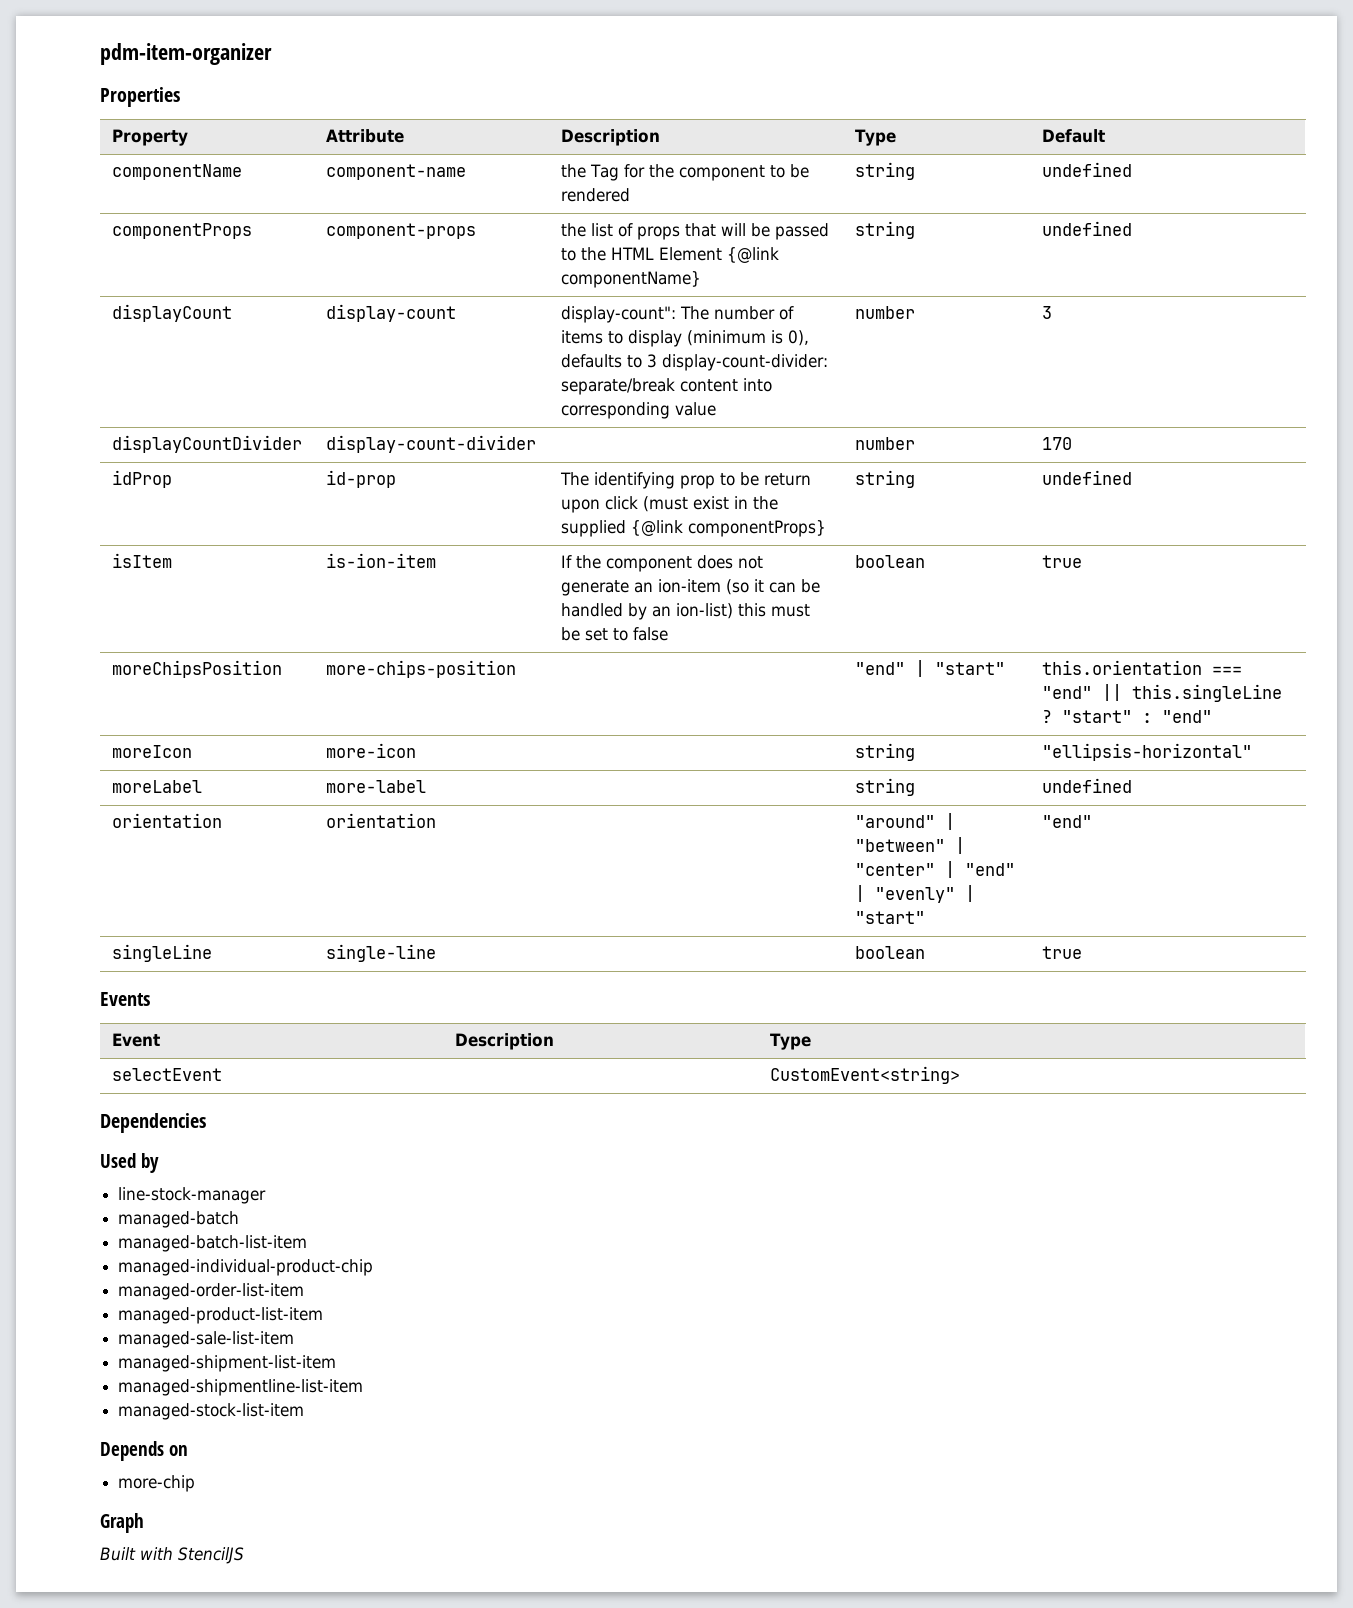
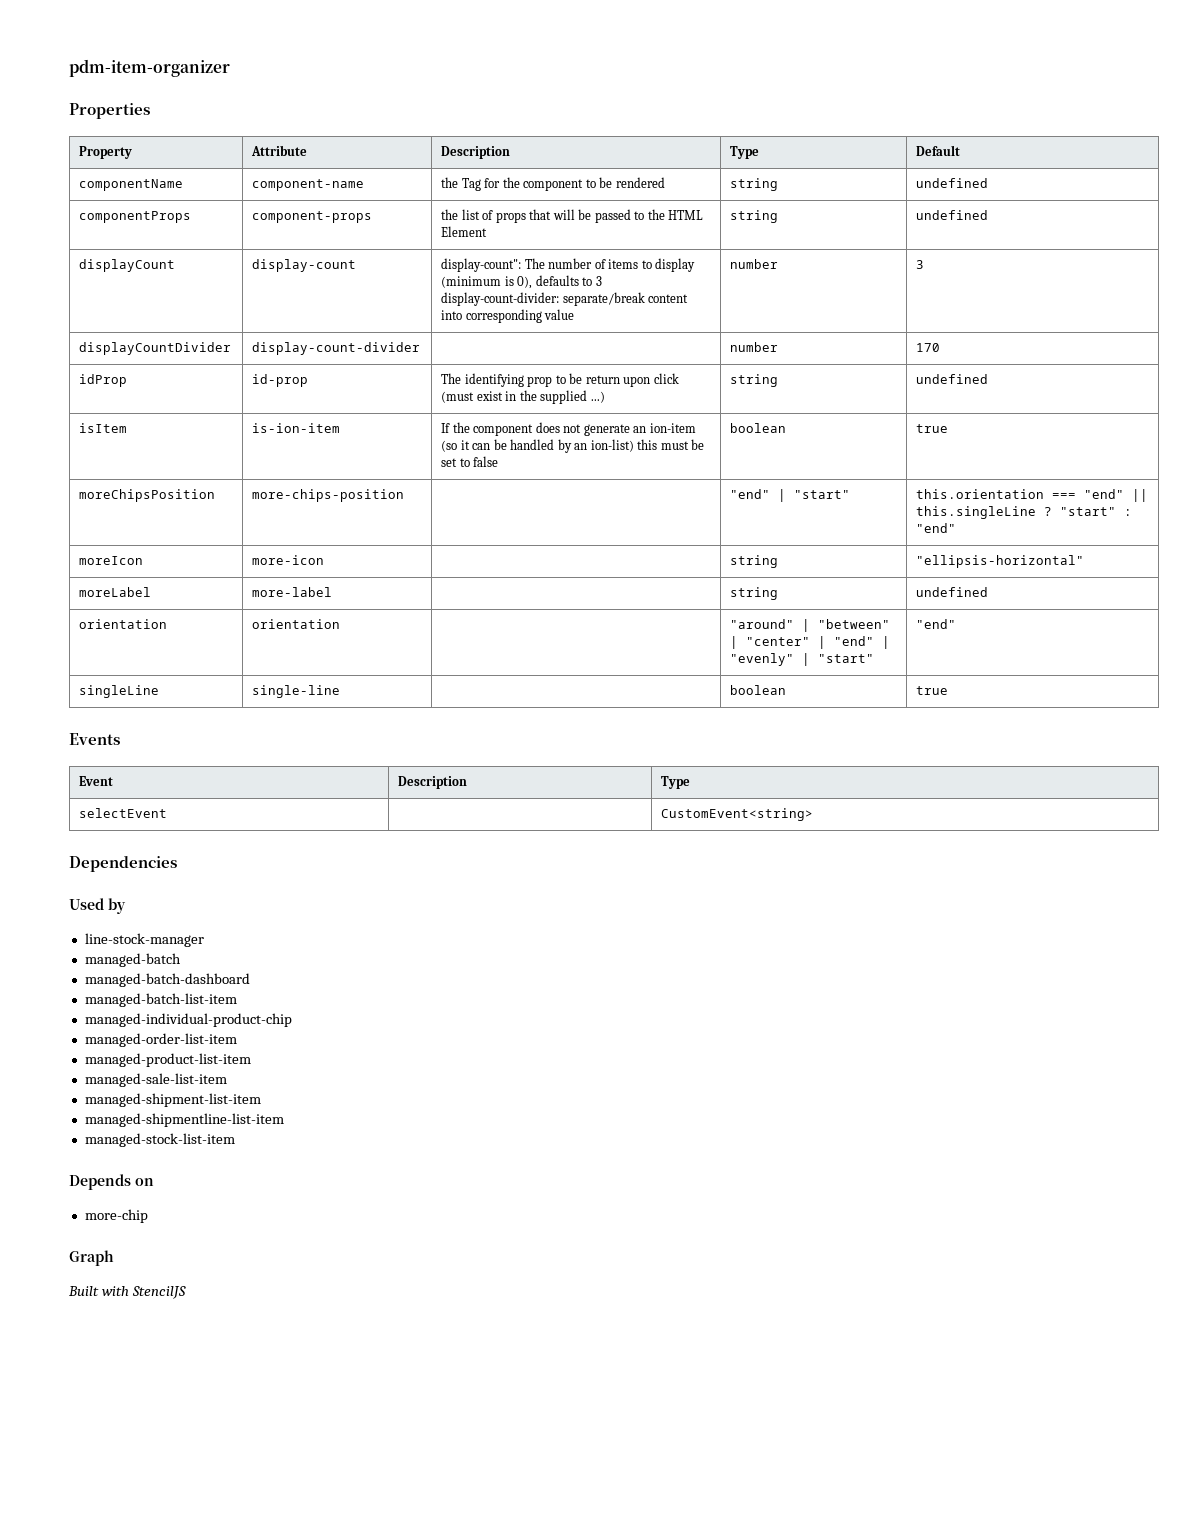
- componentProps | component-props | the list of props that will be passed to the HTML Element {@link componentName} | string | undefined
+ componentProps | component-props | the list of props that will be passed to the HTML Element | string | undefined
- idProp | id-prop | The identifying prop to be return upon click (must exist in the supplied {@link componentProps} | string | undefined
+ idProp | id-prop | The identifying prop to be return upon click (must exist in the supplied ...) | string | undefined
+ managed-batch-dashboard

